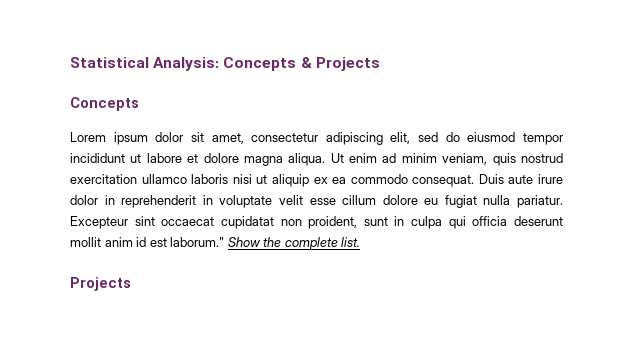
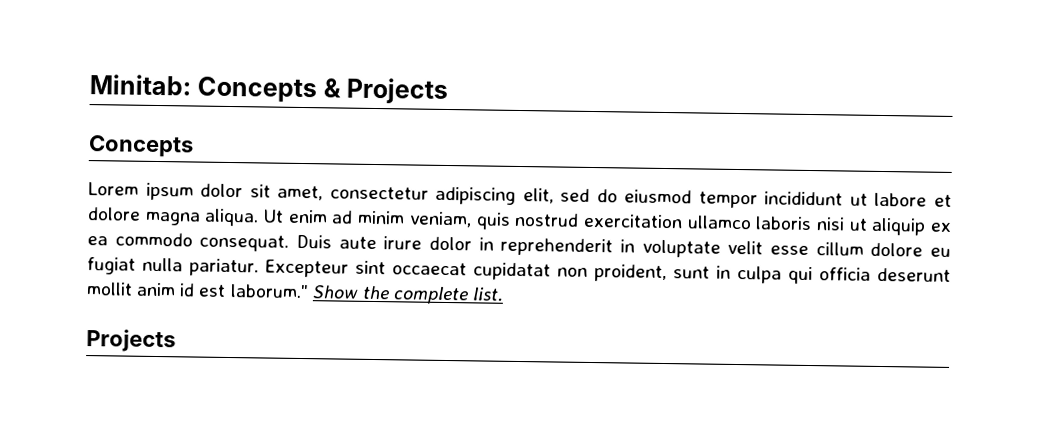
- Statistical Analysis: Concepts & Projects
+ Minitab: Concepts & Projects

